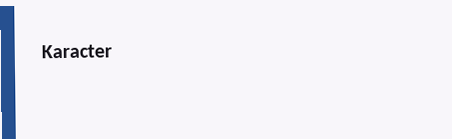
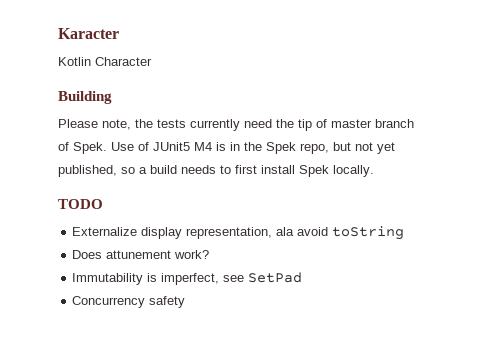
+ Kotlin Character
+ Building
+ Please note, the tests currently need the tip of master branch of Spek. Use of JUnit5 M4 is in the Spek repo, but not yet published, so a build needs to first install Spek locally.
+ TODO
+ Externalize display representation, ala avoid toString
+ Does attunement work?
+ Immutability is imperfect, see SetPad
+ Concurrency safety

